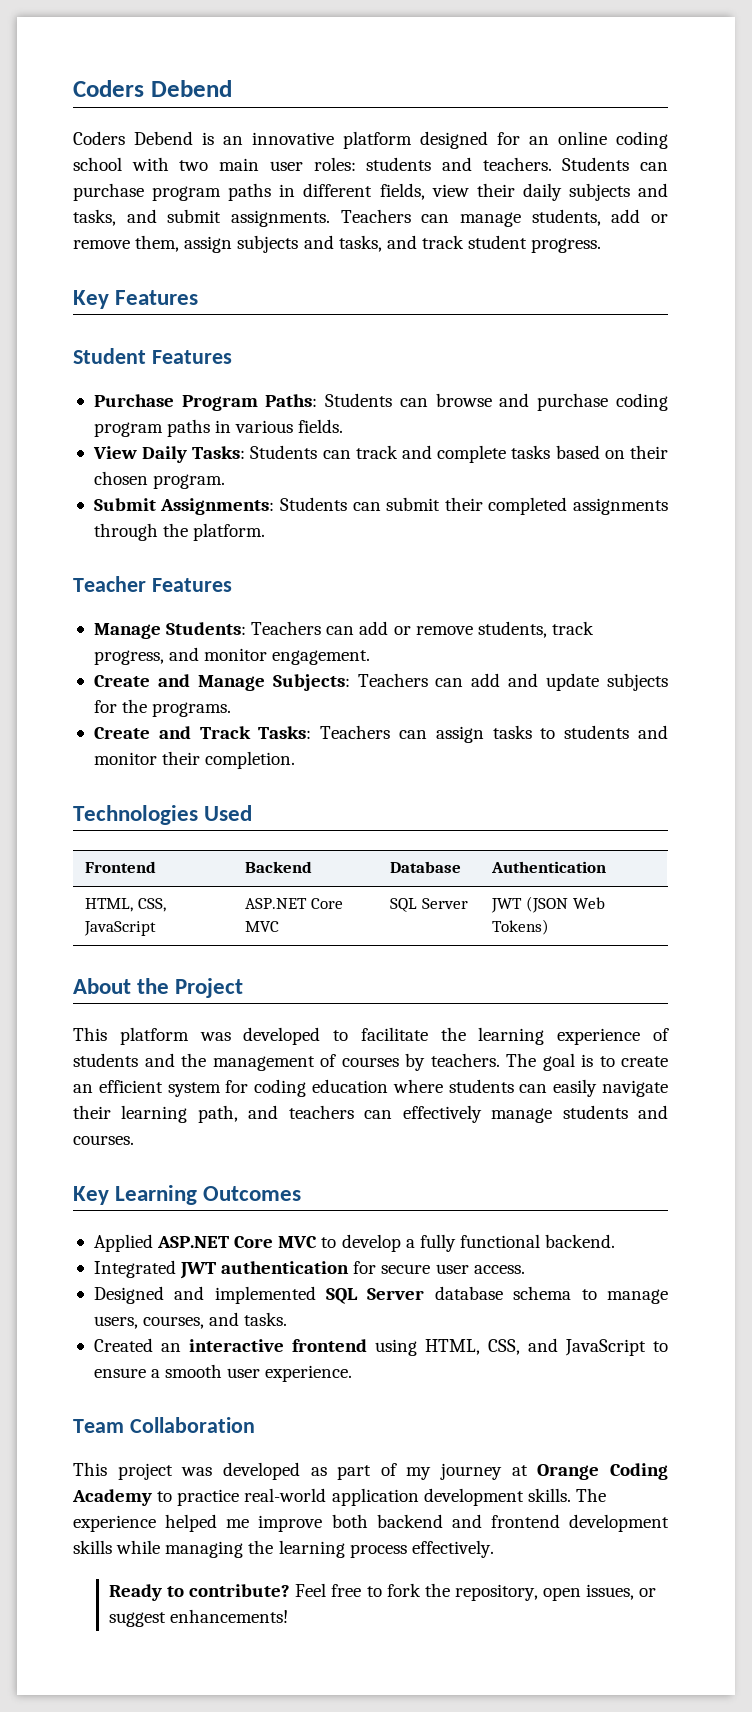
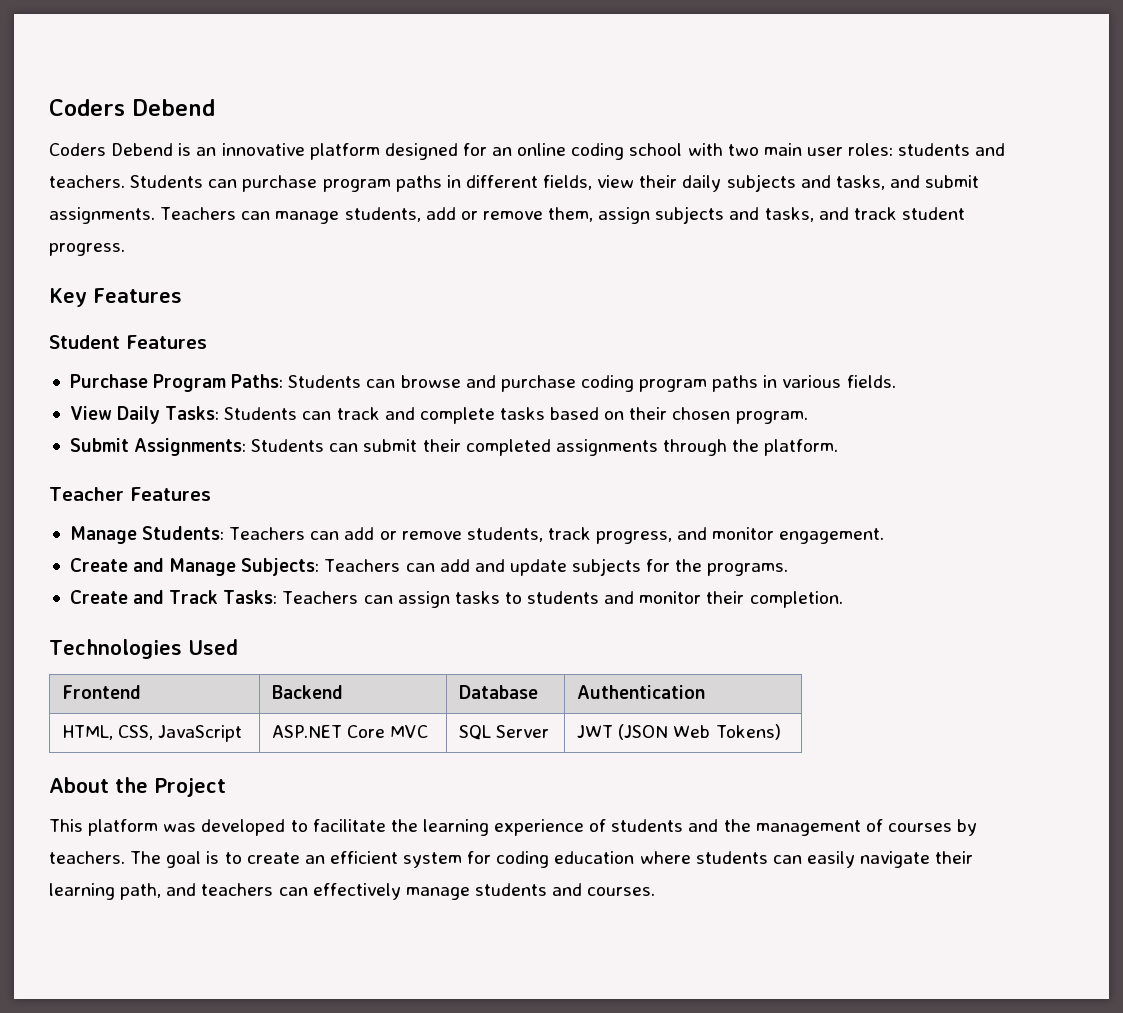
- Key Learning Outcomes
- Applied ASP.NET Core MVC to develop a fully functional backend.
- Integrated JWT authentication for secure user access.
- Designed and implemented SQL Server database schema to manage users, courses, and tasks.
- Created an interactive frontend using HTML, CSS, and JavaScript to ensure a smooth user experience.
- Team Collaboration
- This project was developed as part of my journey at Orange Coding Academy to practice real-world application development skills. The experience helped me improve both backend and frontend development skills while managing the learning process effectively.
- Ready to contribute? Feel free to fork the repository, open issues, or suggest enhancements!

